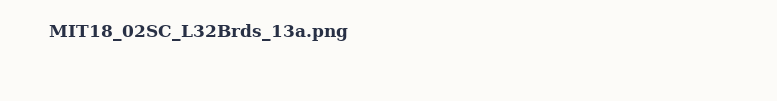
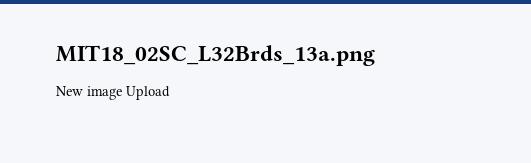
+ New image Upload

